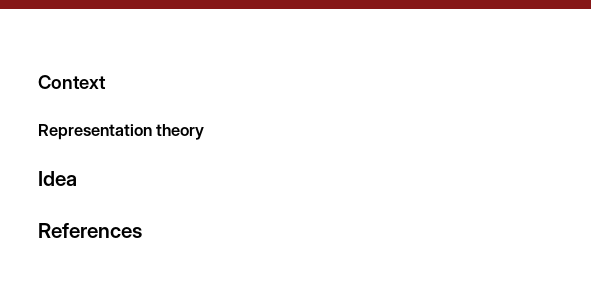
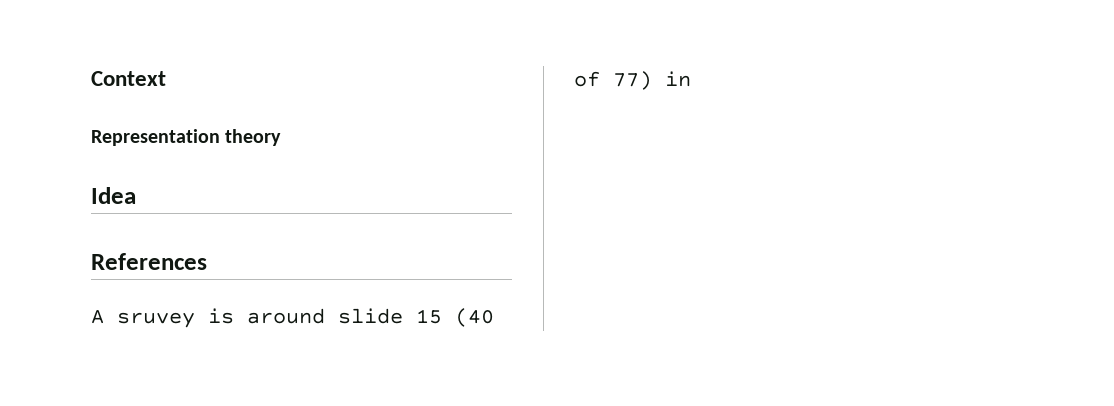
+ A sruvey is around slide 15 (40 of 77) in

